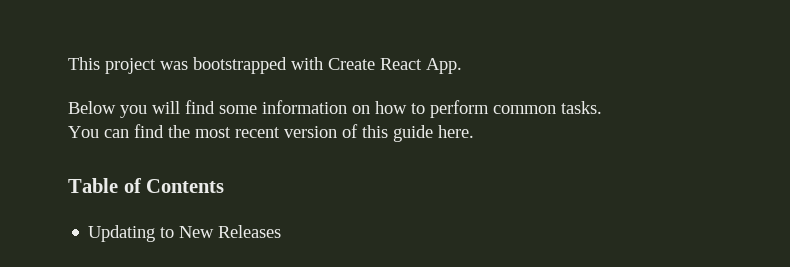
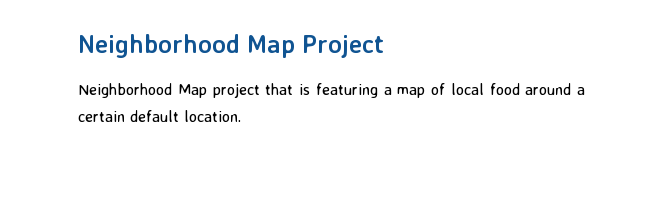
- This project was bootstrapped with Create React App.
- Below you will find some information on how to perform common tasks.
- You can find the most recent version of this guide here.
- Table of Contents
- Updating to New Releases
+ Neighborhood Map Project
+ Neighborhood Map project that is featuring a map of local food around a certain default location.

